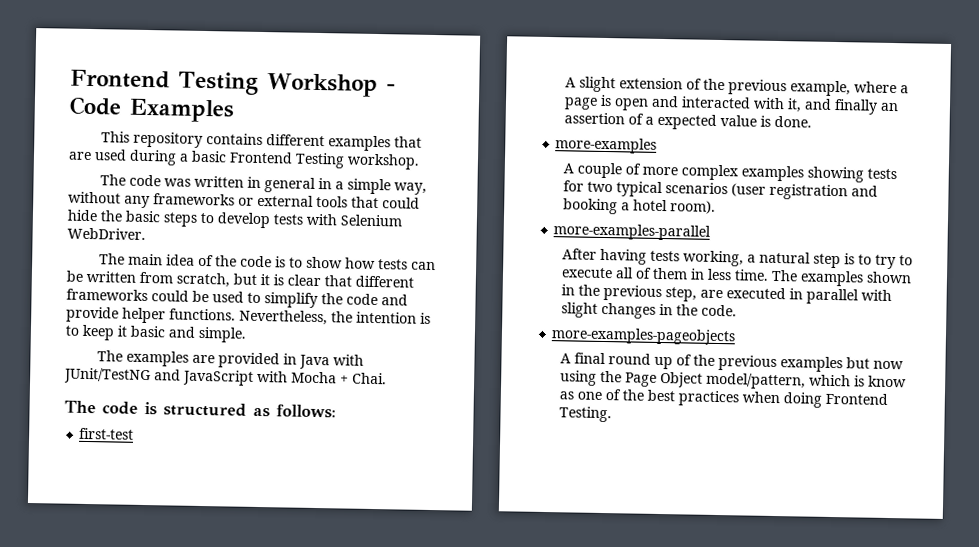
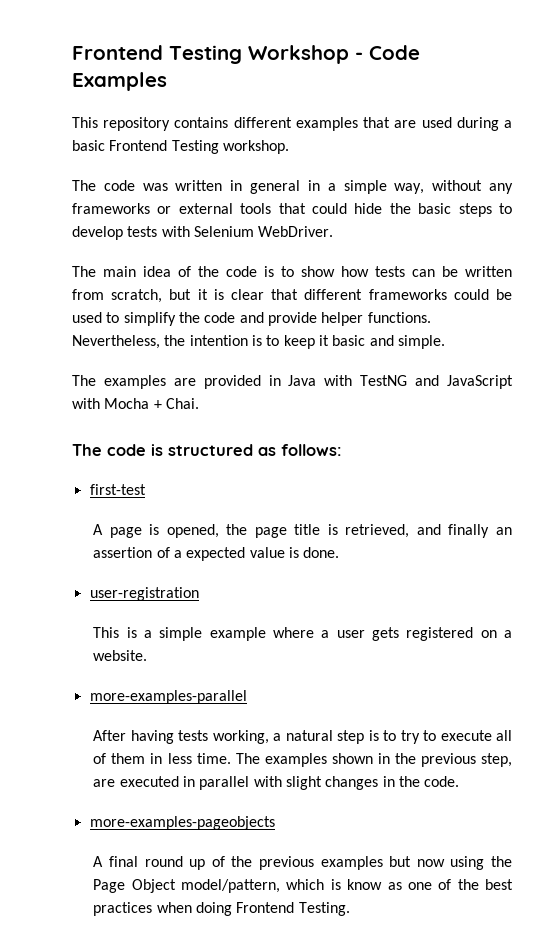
- The examples are provided in Java with JUnit/TestNG and JavaScript with Mocha + Chai.
+ The examples are provided in Java with TestNG and JavaScript with Mocha + Chai.
- A slight extension of the previous example, where a page is open and interacted with it, and finally an assertion of a expected value is done.
+ A page is opened, the page title is retrieved, and finally an assertion of a expected value is done.
- more-examples
- A couple of more complex examples showing tests for two typical scenarios (user registration and booking a hotel room).
+ user-registration
+ This is a simple example where a user gets registered on a website.

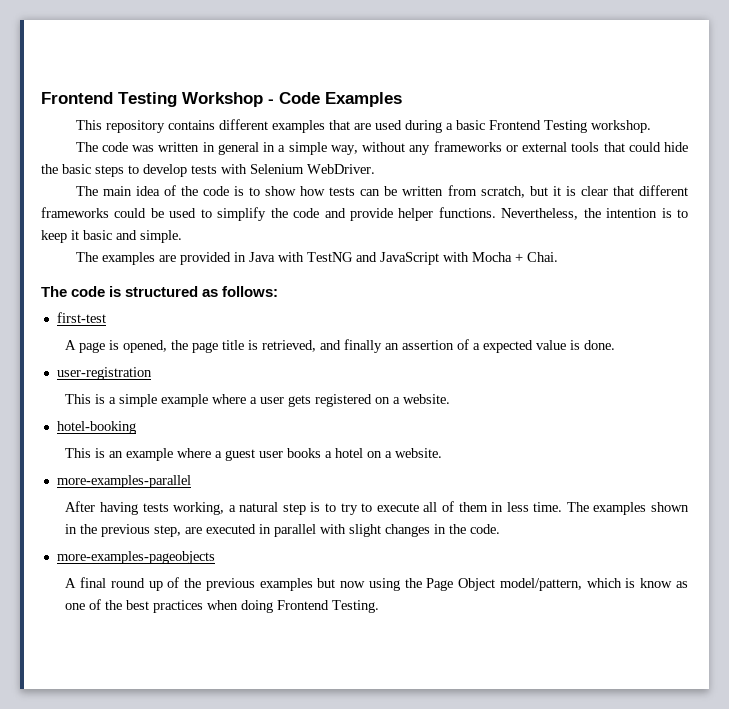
+ hotel-booking
+ This is an example where a guest user books a hotel on a website.

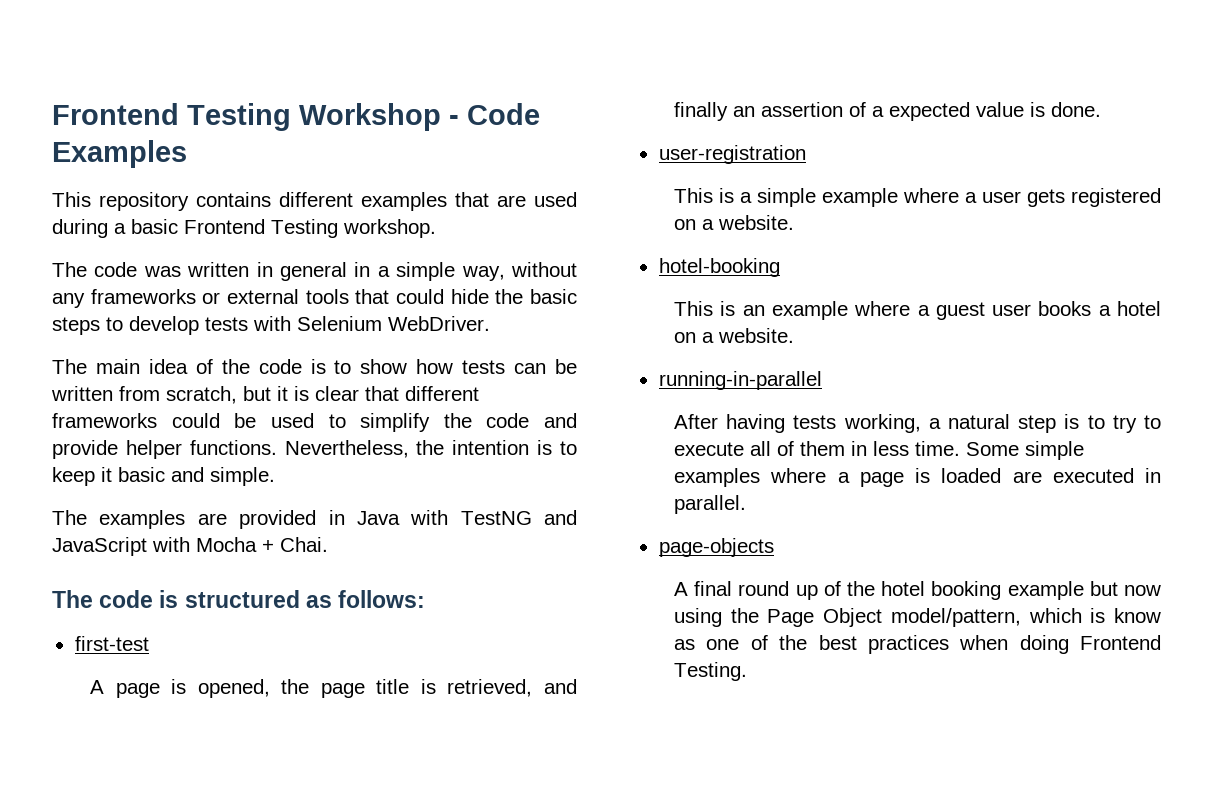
- more-examples-parallel
+ running-in-parallel
- The examples shown in the previous step, are executed in parallel with slight changes in the code.
- more-examples-pageobjects
+ Some simple examples where a page is loaded are executed in parallel.
+ page-objects
- A final round up of the previous examples but now using the Page Object model/pattern, which is know as one of the best practices when doing Frontend Testing.
+ A final round up of the hotel booking example but now using the Page Object model/pattern, which is know as one of the best practices when doing Frontend Testing.

